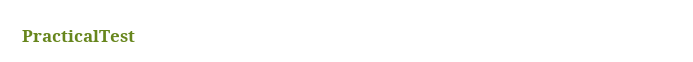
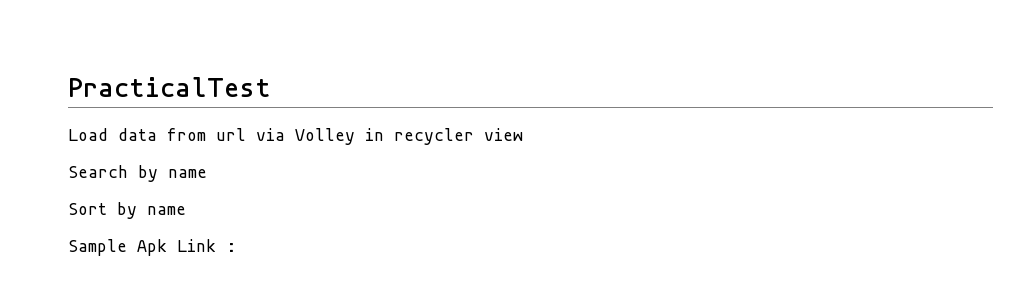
+ Load data from url via Volley in recycler view
+ Search by name
+ Sort by name
+ Sample Apk Link :

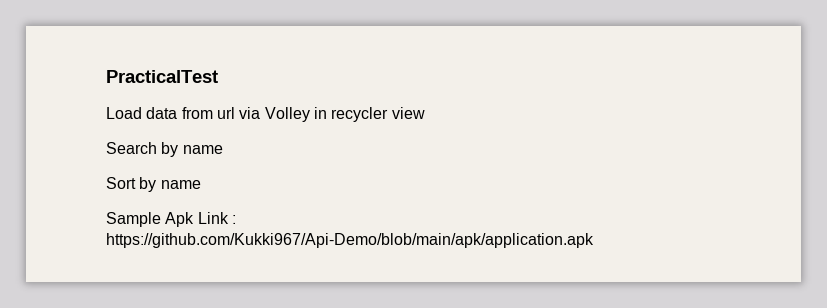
- Sample Apk Link :
+ Sample Apk Link : https://github.com/Kukki967/Api-Demo/blob/main/apk/application.apk

